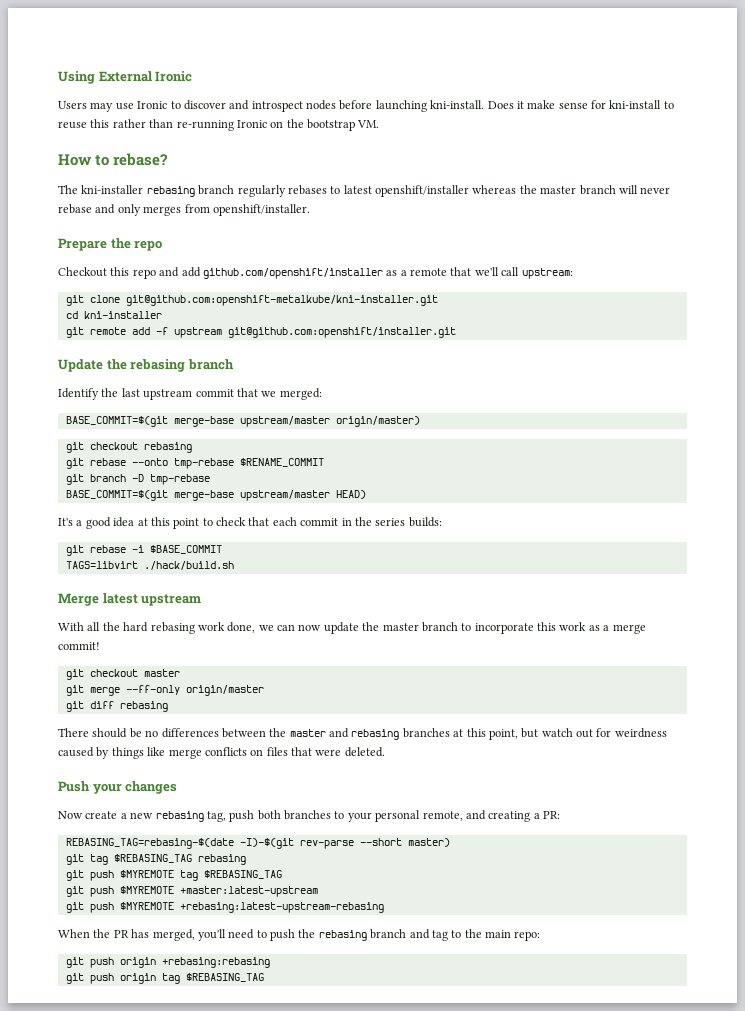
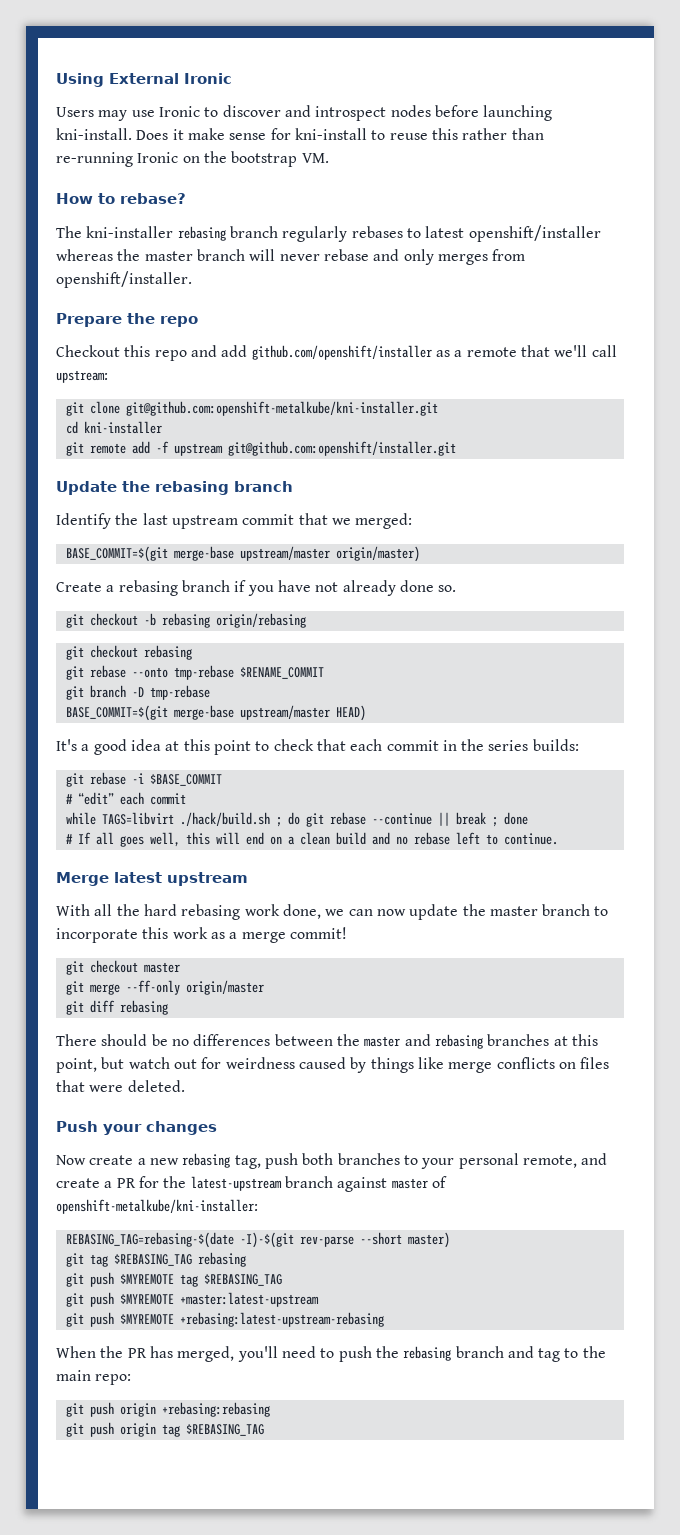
+ Create a rebasing branch if you have not already done so.
+ git checkout -b rebasing origin/rebasing
- TAGS=libvirt ./hack/build.sh
+ # “edit” each commit
+ while TAGS=libvirt ./hack/build.sh ; do git rebase --continue || break ; done
+ # If all goes well, this will end on a clean build and no rebase left to continue.
- Now create a new rebasing tag, push both branches to your personal remote, and creating a PR:
+ Now create a new rebasing tag, push both branches to your personal remote, and create a PR for the latest-upstream branch against master of openshift-metalkube/kni-installer:

